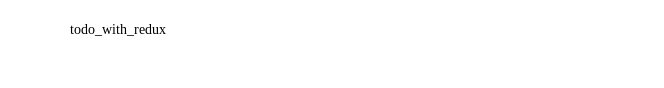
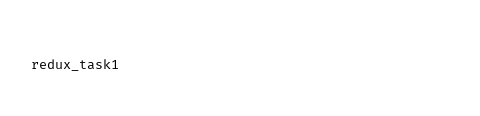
- todo_with_redux
+ redux_task1

